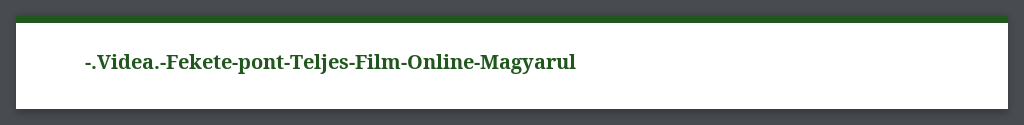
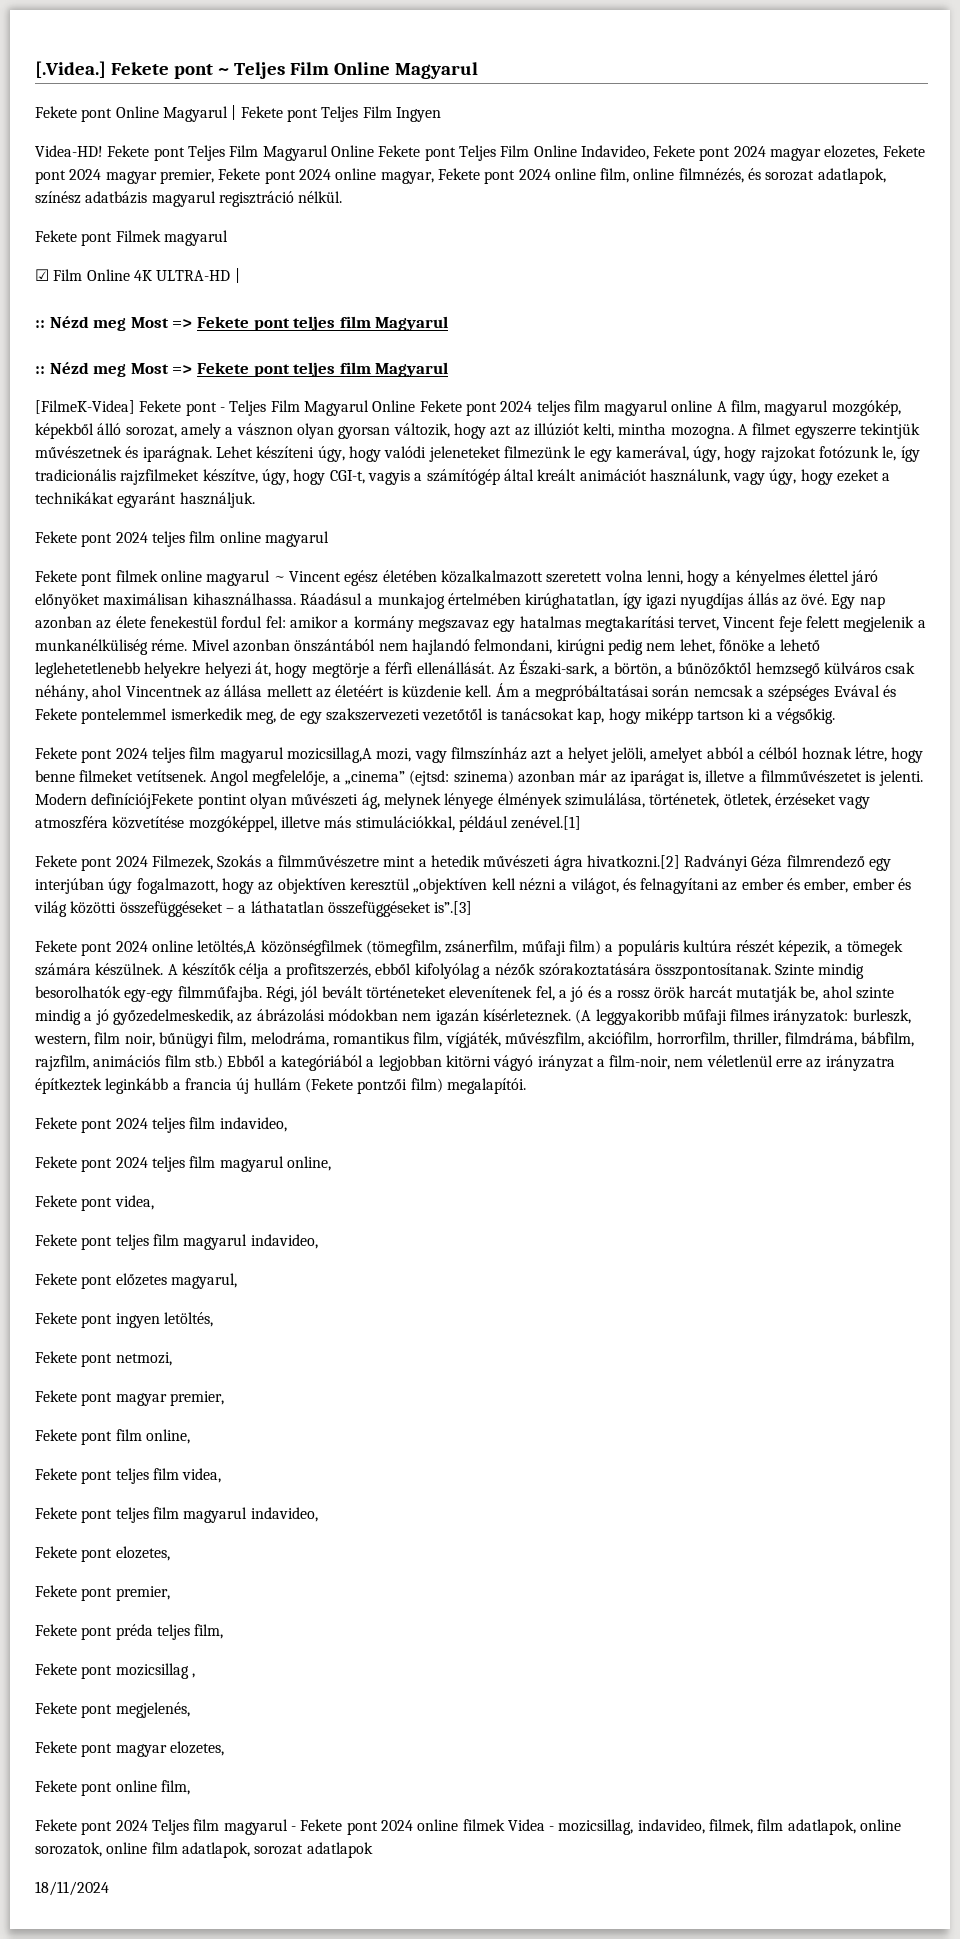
- -.Videa.-Fekete-pont-Teljes-Film-Online-Magyarul
+ [.Videa.] Fekete pont ~ Teljes Film Online Magyarul
+ Fekete pont Online Magyarul | Fekete pont Teljes Film Ingyen
+ Videa-HD! Fekete pont Teljes Film Magyarul Online Fekete pont Teljes Film Online Indavideo, Fekete pont 2024 magyar elozetes, Fekete pont 2024 magyar premier, Fekete pont 2024 online magyar, Fekete pont 2024 online film, online filmnézés, és sorozat adatlapok, színész adatbázis magyarul regisztráció nélkül.
+ Fekete pont Filmek magyarul
+ ☑ Film Online 4K ULTRA-HD |
+ :: Nézd meg Most => Fekete pont teljes film Magyarul
+ :: Nézd meg Most => Fekete pont teljes film Magyarul
+ [FilmeK-Videa] Fekete pont - Teljes Film Magyarul Online Fekete pont 2024 teljes film magyarul online A film, magyarul mozgókép, képekből álló sorozat, amely a vásznon olyan gyorsan változik, hogy azt az illúziót kelti, mintha mozogna. A filmet egyszerre tekintjük művészetnek és iparágnak. Lehet készíteni úgy, hogy valódi jeleneteket filmezünk le egy kamerával, úgy, hogy rajzokat fotózunk le, így tradicionális rajzfilmeket készítve, úgy, hogy CGI-t, vagyis a számítógép által kreált animációt használunk, vagy úgy, hogy ezeket a technikákat egyaránt használjuk.
+ Fekete pont 2024 teljes film online magyarul
+ Fekete pont filmek online magyarul ~ Vincent egész életében közalkalmazott szeretett volna lenni, hogy a kényelmes élettel járó előnyöket maximálisan kihasználhassa. Ráadásul a munkajog értelmében kirúghatatlan, így igazi nyugdíjas állás az övé. Egy nap azonban az élete fenekestül fordul fel: amikor a kormány megszavaz egy hatalmas megtakarítási tervet, Vincent feje felett megjelenik a munkanélküliség réme. Mivel azonban önszántából nem hajlandó felmondani, kirúgni pedig nem lehet, főnöke a lehető leglehetetlenebb helyekre helyezi át, hogy megtörje a férfi ellenállását. Az Északi-sark, a börtön, a bűnözőktől hemzsegő külváros csak néhány, ahol Vincentnek az állása mellett az életéért is küzdenie kell. Ám a megpróbáltatásai során nemcsak a szépséges Evával és Fekete pontelemmel ismerkedik meg, de egy szakszervezeti vezetőtől is tanácsokat kap, hogy miképp tartson ki a végsőkig.
+ Fekete pont 2024 teljes film magyarul mozicsillag,A mozi, vagy filmszínház azt a helyet jelöli, amelyet abból a célból hoznak létre, hogy benne filmeket vetítsenek. Angol megfelelője, a „cinema” (ejtsd: szinema) azonban már az iparágat is, illetve a filmművészetet is jelenti. Modern definíciójFekete pontint olyan művészeti ág, melynek lényege élmények szimulálása, történetek, ötletek, érzéseket vagy atmoszféra közvetítése mozgóképpel, illetve más stimulációkkal, például zenével.[1]
+ Fekete pont 2024 Filmezek, Szokás a filmművészetre mint a hetedik művészeti ágra hivatkozni.[2] Radványi Géza filmrendező egy interjúban úgy fogalmazott, hogy az objektíven keresztül „objektíven kell nézni a világot, és felnagyítani az ember és ember, ember és világ közötti összefüggéseket – a láthatatlan összefüggéseket is”.[3]
+ Fekete pont 2024 online letöltés,A közönségfilmek (tömegfilm, zsánerfilm, műfaji film) a populáris kultúra részét képezik, a tömegek számára készülnek. A készítők célja a profitszerzés, ebből kifolyólag a nézők szórakoztatására összpontosítanak. Szinte mindig besorolhatók egy-egy filmműfajba. Régi, jól bevált történeteket elevenítenek fel, a jó és a rossz örök harcát mutatják be, ahol szinte mindig a jó győzedelmeskedik, az ábrázolási módokban nem igazán kísérleteznek. (A leggyakoribb műfaji filmes irányzatok: burleszk, western, film noir, bűnügyi film, melodráma, romantikus film, vígjáték, művészfilm, akciófilm, horrorfilm, thriller, filmdráma, bábfilm, rajzfilm, animációs film stb.) Ebből a kategóriából a legjobban kitörni vágyó irányzat a film-noir, nem véletlenül erre az irányzatra építkeztek leginkább a francia új hullám (Fekete pontzői film) megalapítói.
+ Fekete pont 2024 teljes film indavideo,
+ Fekete pont 2024 teljes film magyarul online,
+ Fekete pont videa,
+ Fekete pont teljes film magyarul indavideo,
+ Fekete pont előzetes magyarul,
+ Fekete pont ingyen letöltés,
+ Fekete pont netmozi,
+ Fekete pont magyar premier,
+ Fekete pont film online,
+ Fekete pont teljes film videa,
+ Fekete pont teljes film magyarul indavideo,
+ Fekete pont elozetes,
+ Fekete pont premier,
+ Fekete pont préda teljes film,
+ Fekete pont mozicsillag ,
+ Fekete pont megjelenés,
+ Fekete pont magyar elozetes,
+ Fekete pont online film,
+ Fekete pont 2024 Teljes film magyarul - Fekete pont 2024 online filmek Videa - mozicsillag, indavideo, filmek, film adatlapok, online sorozatok, online film adatlapok, sorozat adatlapok
+ 18/11/2024

